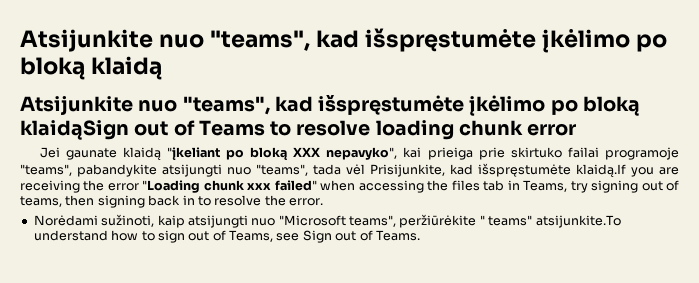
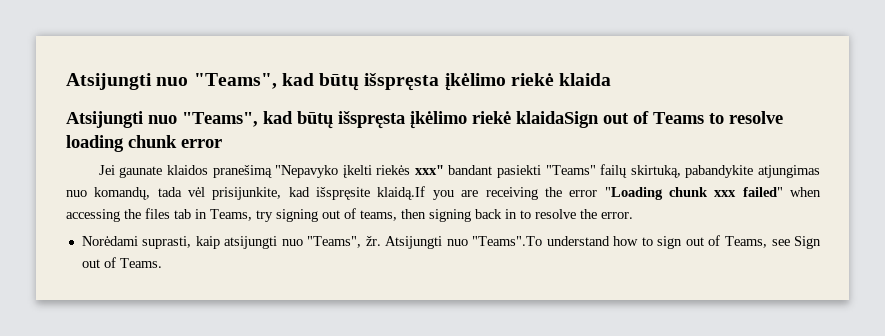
- Atsijunkite nuo "teams", kad išspręstumėte įkėlimo po bloką klaidą
- Atsijunkite nuo "teams", kad išspręstumėte įkėlimo po bloką klaidąSign out of Teams to resolve loading chunk error
+ Atsijungti nuo "Teams", kad būtų išspręsta įkėlimo riekė klaida
+ Atsijungti nuo "Teams", kad būtų išspręsta įkėlimo riekė klaidaSign out of Teams to resolve loading chunk error
- Jei gaunate klaidą "įkeliant po bloką XXX nepavyko", kai prieiga prie skirtuko failai programoje "teams", pabandykite atsijungti nuo "teams", tada vėl Prisijunkite, kad išspręstumėte klaidą.If you are receiving the error "Loading chunk xxx failed" when accessing the files tab in Teams, try signing out of teams, then signing back in to resolve the error.
+ Jei gaunate klaidos pranešimą "Nepavyko įkelti riekės xxx" bandant pasiekti "Teams" failų skirtuką, pabandykite atjungimas nuo komandų, tada vėl prisijunkite, kad išspręsite klaidą.If you are receiving the error "Loading chunk xxx failed" when accessing the files tab in Teams, try signing out of teams, then signing back in to resolve the error.
- Norėdami sužinoti, kaip atsijungti nuo "Microsoft teams", peržiūrėkite " teams" atsijunkite.To understand how to sign out of Teams, see Sign out of Teams.
+ Norėdami suprasti, kaip atsijungti nuo "Teams", žr. Atsijungti nuo "Teams".To understand how to sign out of Teams, see Sign out of Teams.

